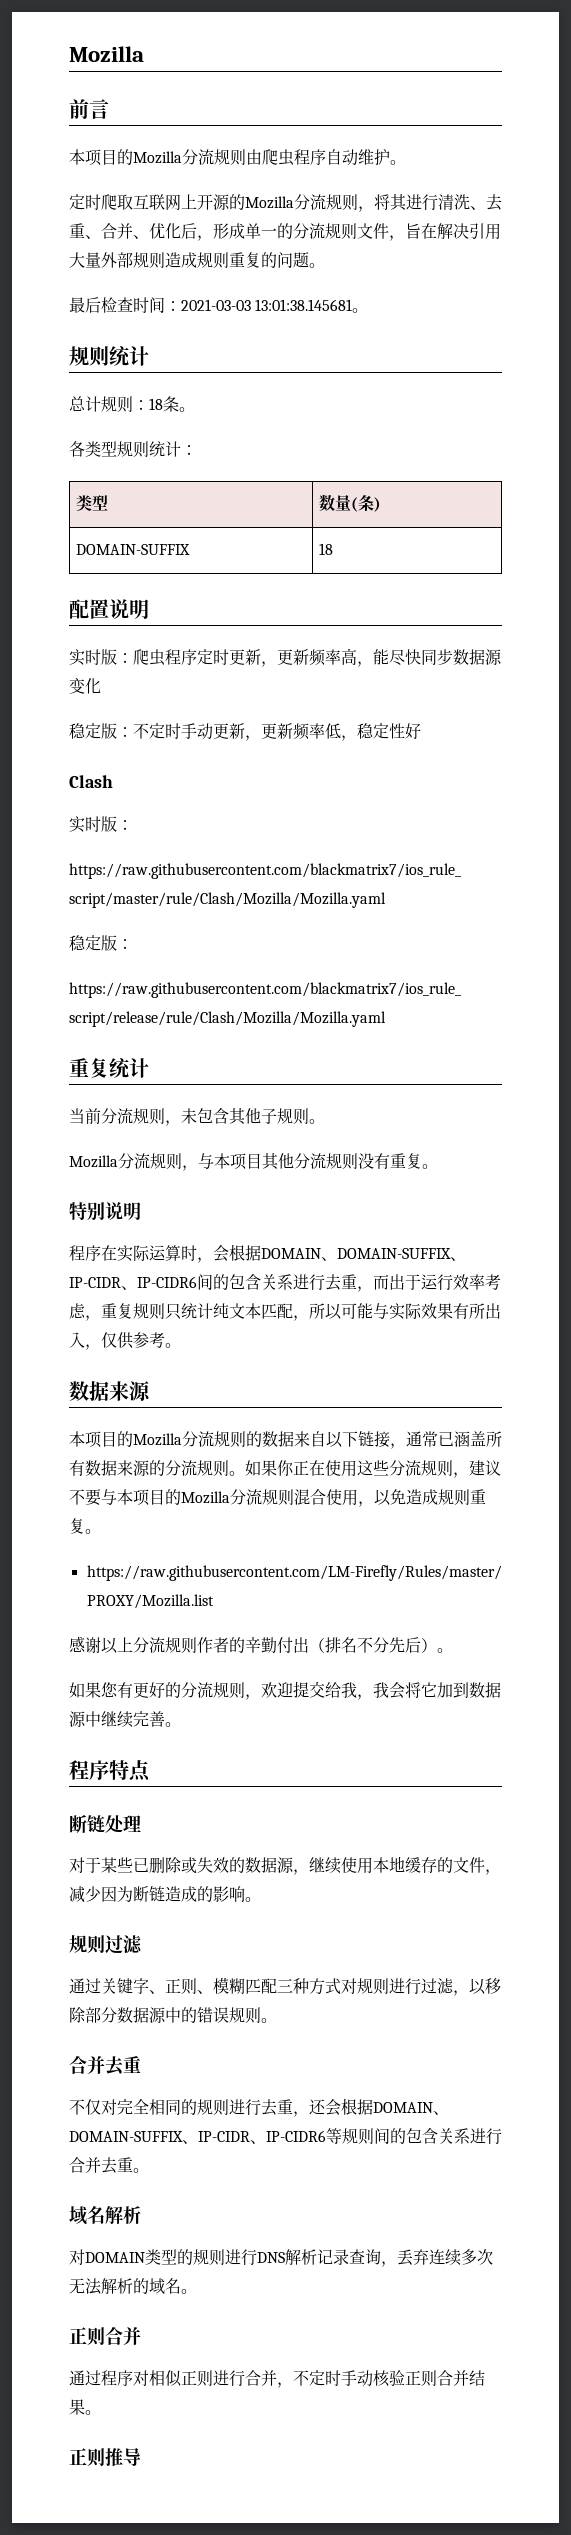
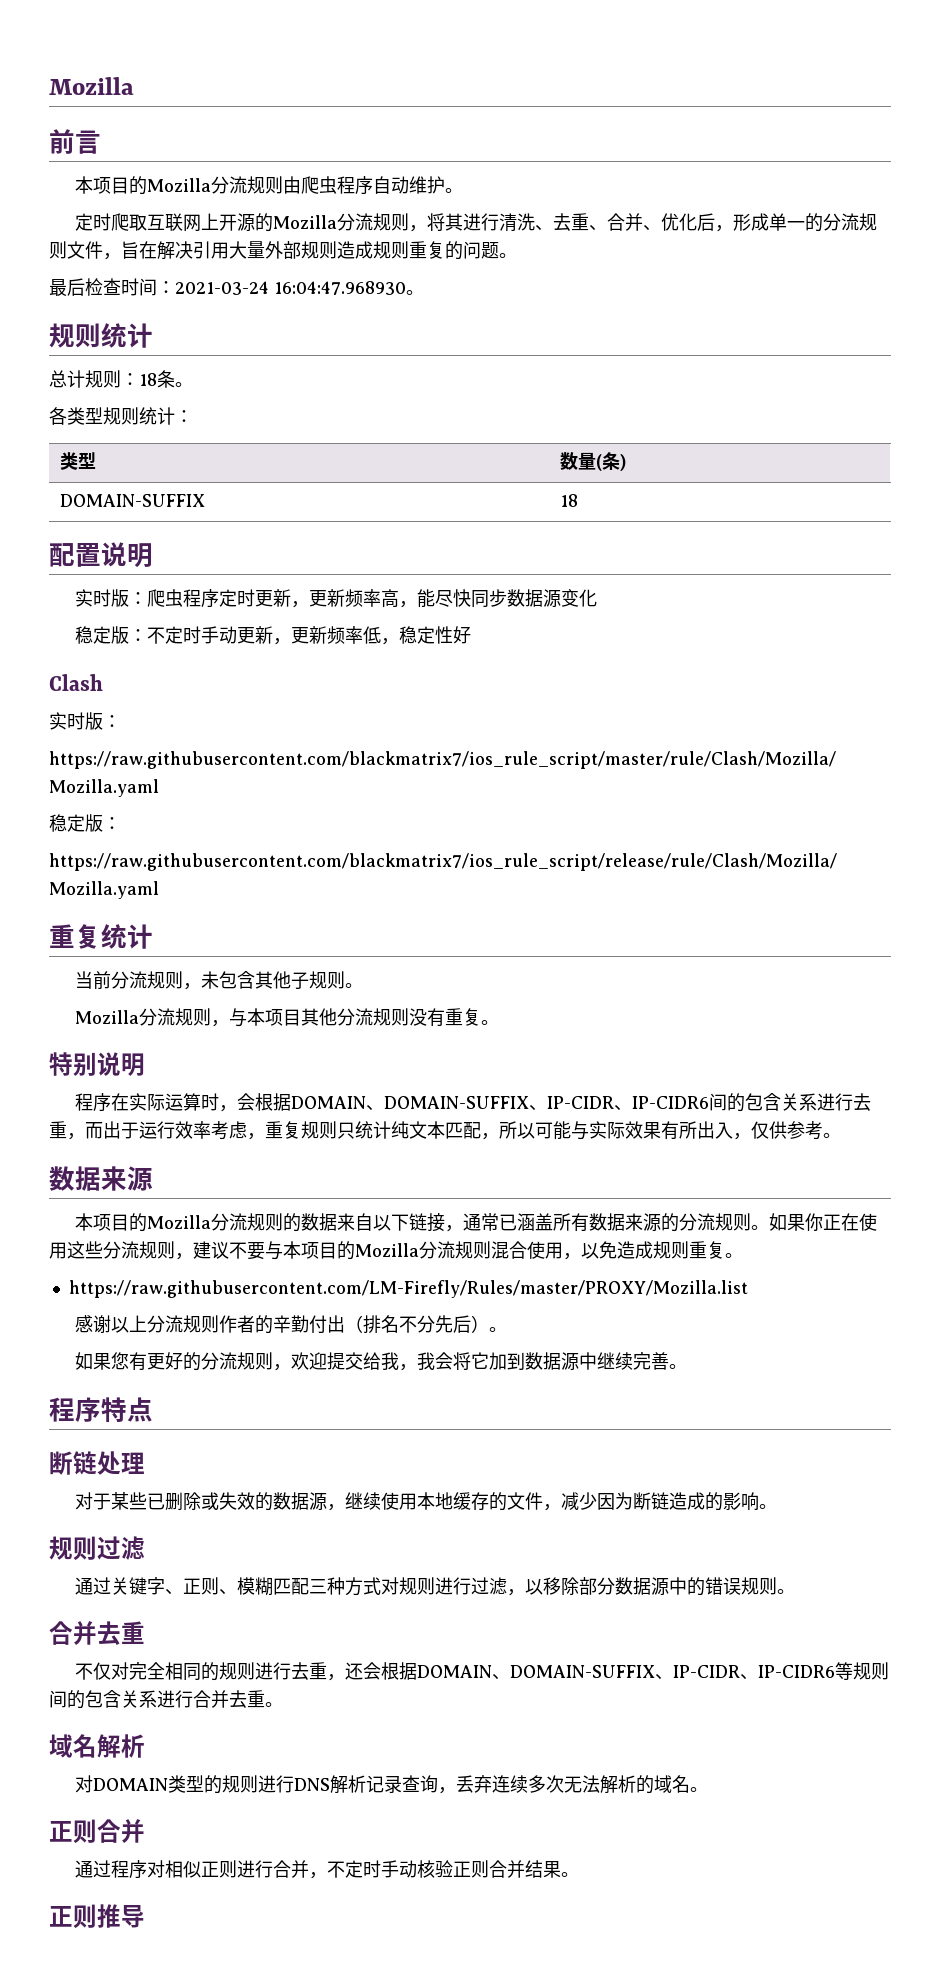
- 最后检查时间：2021-03-03 13:01:38.145681。
+ 最后检查时间：2021-03-24 16:04:47.968930。

